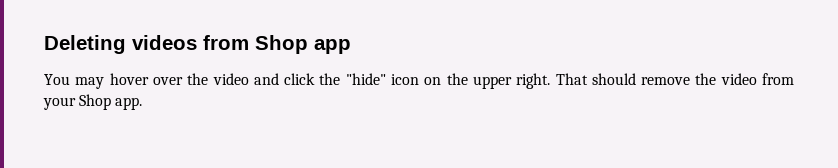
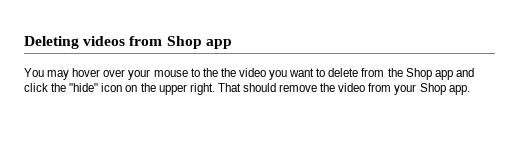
- You may hover over the video and click the "hide" icon on the upper right.
+ You may hover over your mouse to the the video you want to delete from the Shop app and click the "hide" icon on the upper right.

